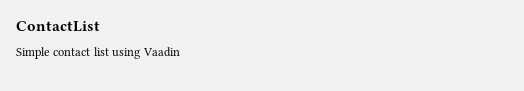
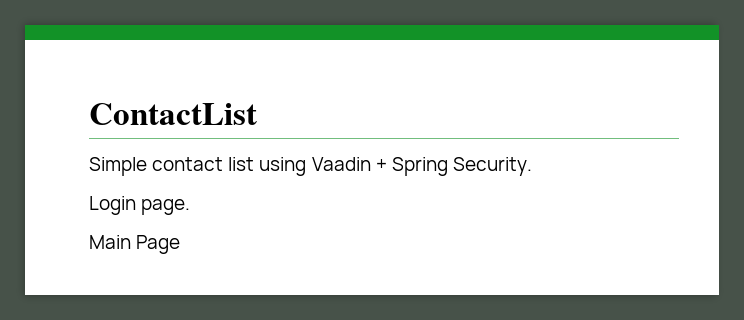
- Simple contact list using Vaadin
+ Simple contact list using Vaadin + Spring Security.
+ Login page.
+ Main Page

